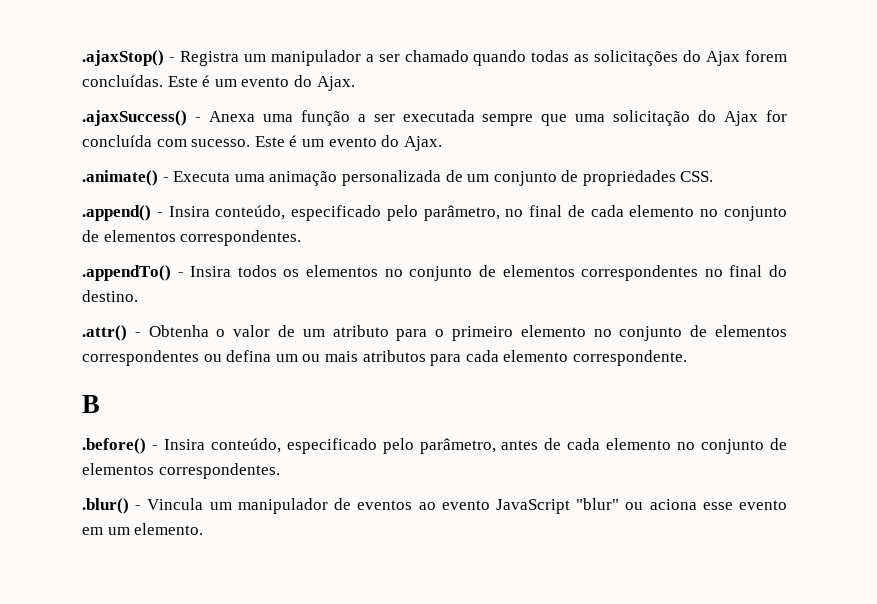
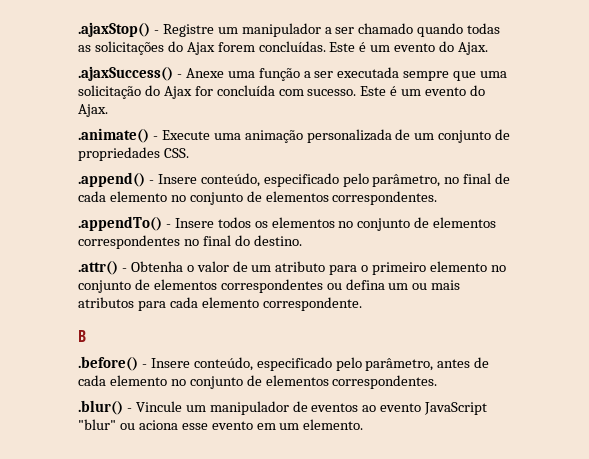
- .ajaxStop() - Registra um manipulador a ser chamado quando todas as solicitações do Ajax forem concluídas.
+ .ajaxStop() - Registre um manipulador a ser chamado quando todas as solicitações do Ajax forem concluídas.
- .ajaxSuccess() - Anexa uma função a ser executada sempre que uma solicitação do Ajax for concluída com sucesso.
+ .ajaxSuccess() - Anexe uma função a ser executada sempre que uma solicitação do Ajax for concluída com sucesso.
- .animate() - Executa uma animação personalizada de um conjunto de propriedades CSS.
+ .animate() - Execute uma animação personalizada de um conjunto de propriedades CSS.
- .append() - Insira conteúdo, especificado pelo parâmetro, no final de cada elemento no conjunto de elementos correspondentes.
+ .append() - Insere conteúdo, especificado pelo parâmetro, no final de cada elemento no conjunto de elementos correspondentes.
- .appendTo() - Insira todos os elementos no conjunto de elementos correspondentes no final do destino.
+ .appendTo() - Insere todos os elementos no conjunto de elementos correspondentes no final do destino.
- .before() - Insira conteúdo, especificado pelo parâmetro, antes de cada elemento no conjunto de elementos correspondentes.
+ .before() - Insere conteúdo, especificado pelo parâmetro, antes de cada elemento no conjunto de elementos correspondentes.
- .blur() - Vincula um manipulador de eventos ao evento JavaScript "blur" ou aciona esse evento em um elemento.
+ .blur() - Vincule um manipulador de eventos ao evento JavaScript "blur" ou aciona esse evento em um elemento.

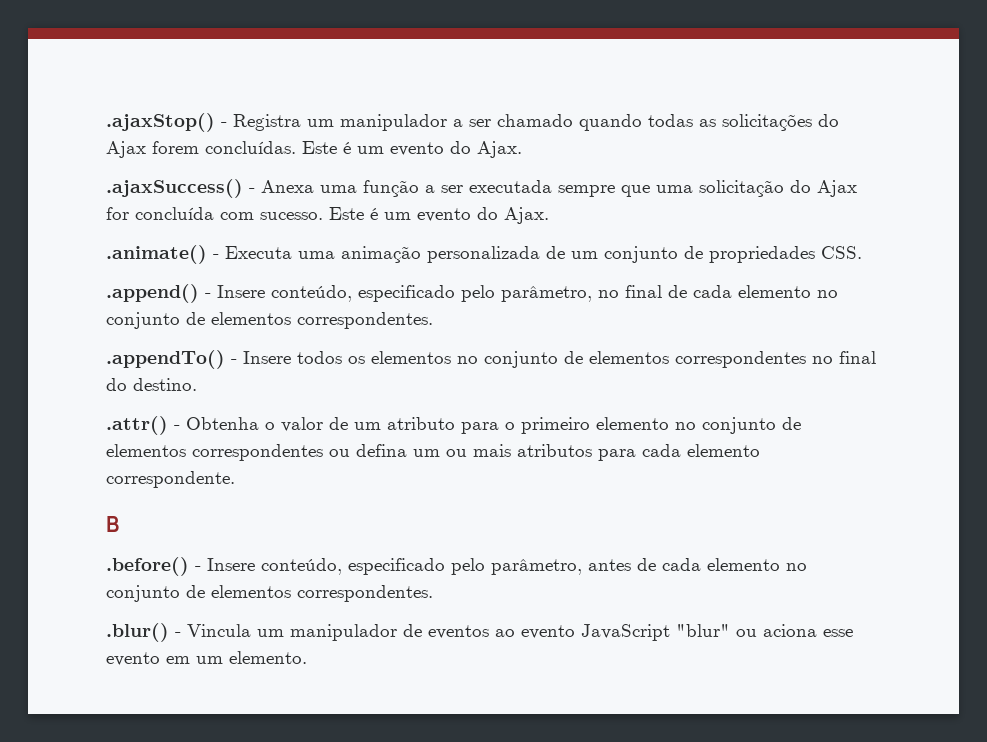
- .ajaxStop() - Registre um manipulador a ser chamado quando todas as solicitações do Ajax forem concluídas.
+ .ajaxStop() - Registra um manipulador a ser chamado quando todas as solicitações do Ajax forem concluídas.
- .ajaxSuccess() - Anexe uma função a ser executada sempre que uma solicitação do Ajax for concluída com sucesso.
+ .ajaxSuccess() - Anexa uma função a ser executada sempre que uma solicitação do Ajax for concluída com sucesso.
- .animate() - Execute uma animação personalizada de um conjunto de propriedades CSS.
+ .animate() - Executa uma animação personalizada de um conjunto de propriedades CSS.
- .blur() - Vincule um manipulador de eventos ao evento JavaScript "blur" ou aciona esse evento em um elemento.
+ .blur() - Vincula um manipulador de eventos ao evento JavaScript "blur" ou aciona esse evento em um elemento.

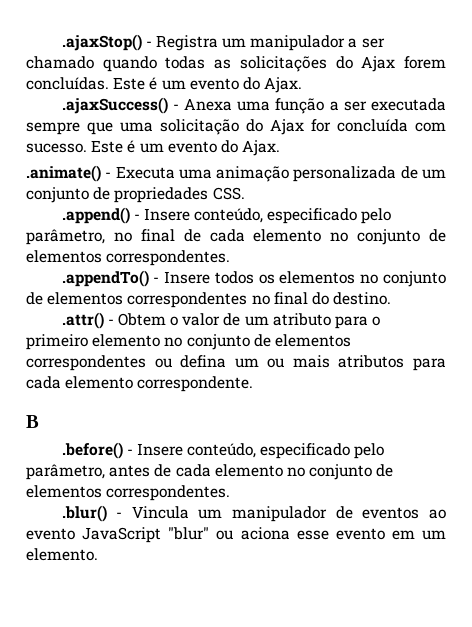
- .attr() - Obtenha o valor de um atributo para o primeiro elemento no conjunto de elementos correspondentes ou defina um ou mais atributos para cada elemento correspondente.
+ .attr() - Obtem o valor de um atributo para o primeiro elemento no conjunto de elementos correspondentes ou defina um ou mais atributos para cada elemento correspondente.

